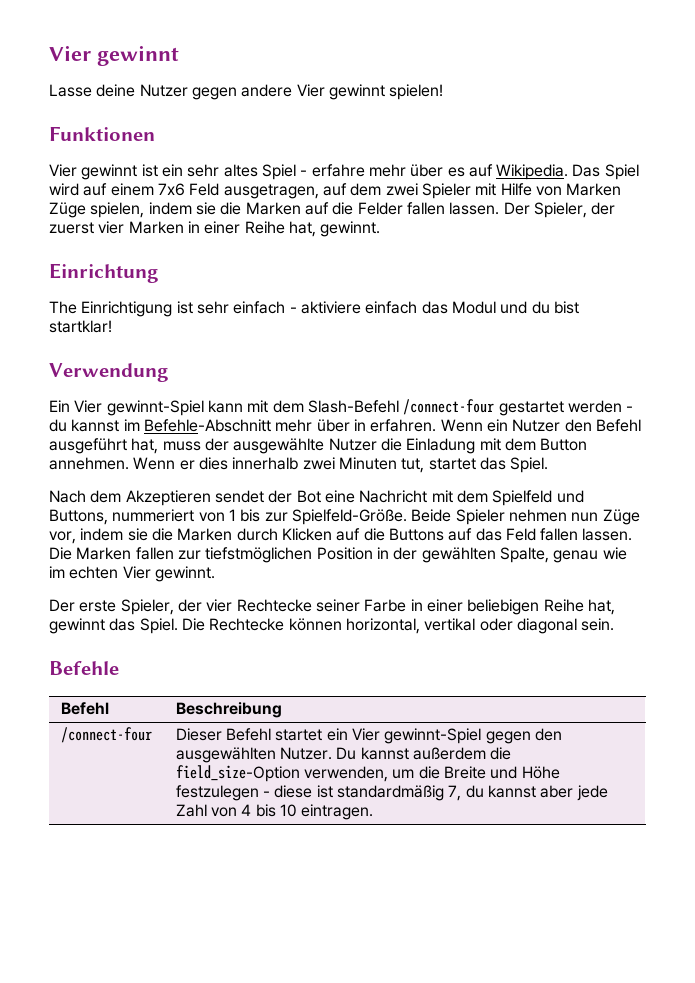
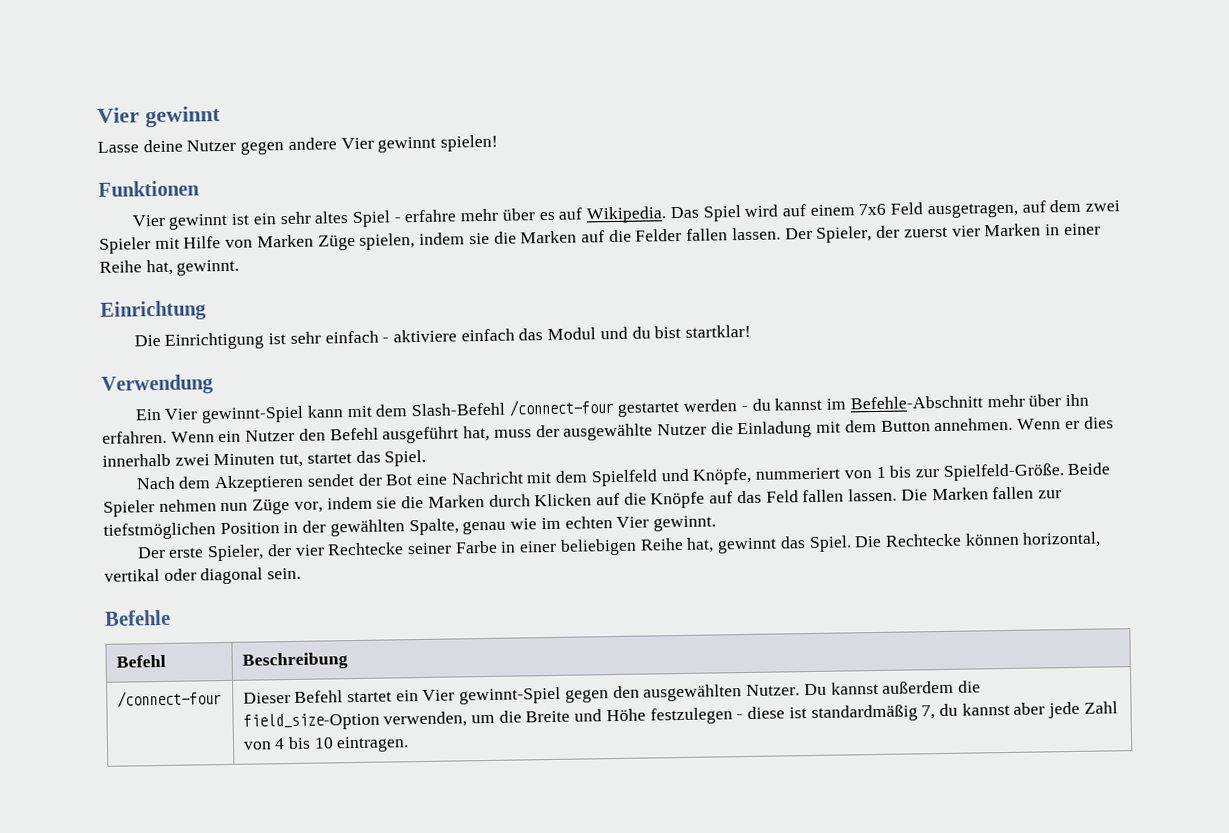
- The Einrichtigung ist sehr einfach - aktiviere einfach das Modul und du bist startklar!
+ Die Einrichtigung ist sehr einfach - aktiviere einfach das Modul und du bist startklar!
- Ein Vier gewinnt-Spiel kann mit dem Slash-Befehl /connect-four gestartet werden - du kannst im Befehle-Abschnitt mehr über in erfahren.
+ Ein Vier gewinnt-Spiel kann mit dem Slash-Befehl /connect-four gestartet werden - du kannst im Befehle-Abschnitt mehr über ihn erfahren.
- Nach dem Akzeptieren sendet der Bot eine Nachricht mit dem Spielfeld und Buttons, nummeriert von 1 bis zur Spielfeld-Größe.
+ Nach dem Akzeptieren sendet der Bot eine Nachricht mit dem Spielfeld und Knöpfe, nummeriert von 1 bis zur Spielfeld-Größe.
- Beide Spieler nehmen nun Züge vor, indem sie die Marken durch Klicken auf die Buttons auf das Feld fallen lassen.
+ Beide Spieler nehmen nun Züge vor, indem sie die Marken durch Klicken auf die Knöpfe auf das Feld fallen lassen.

